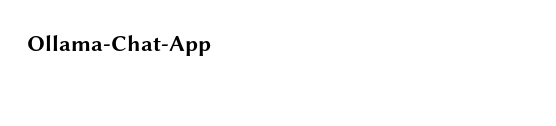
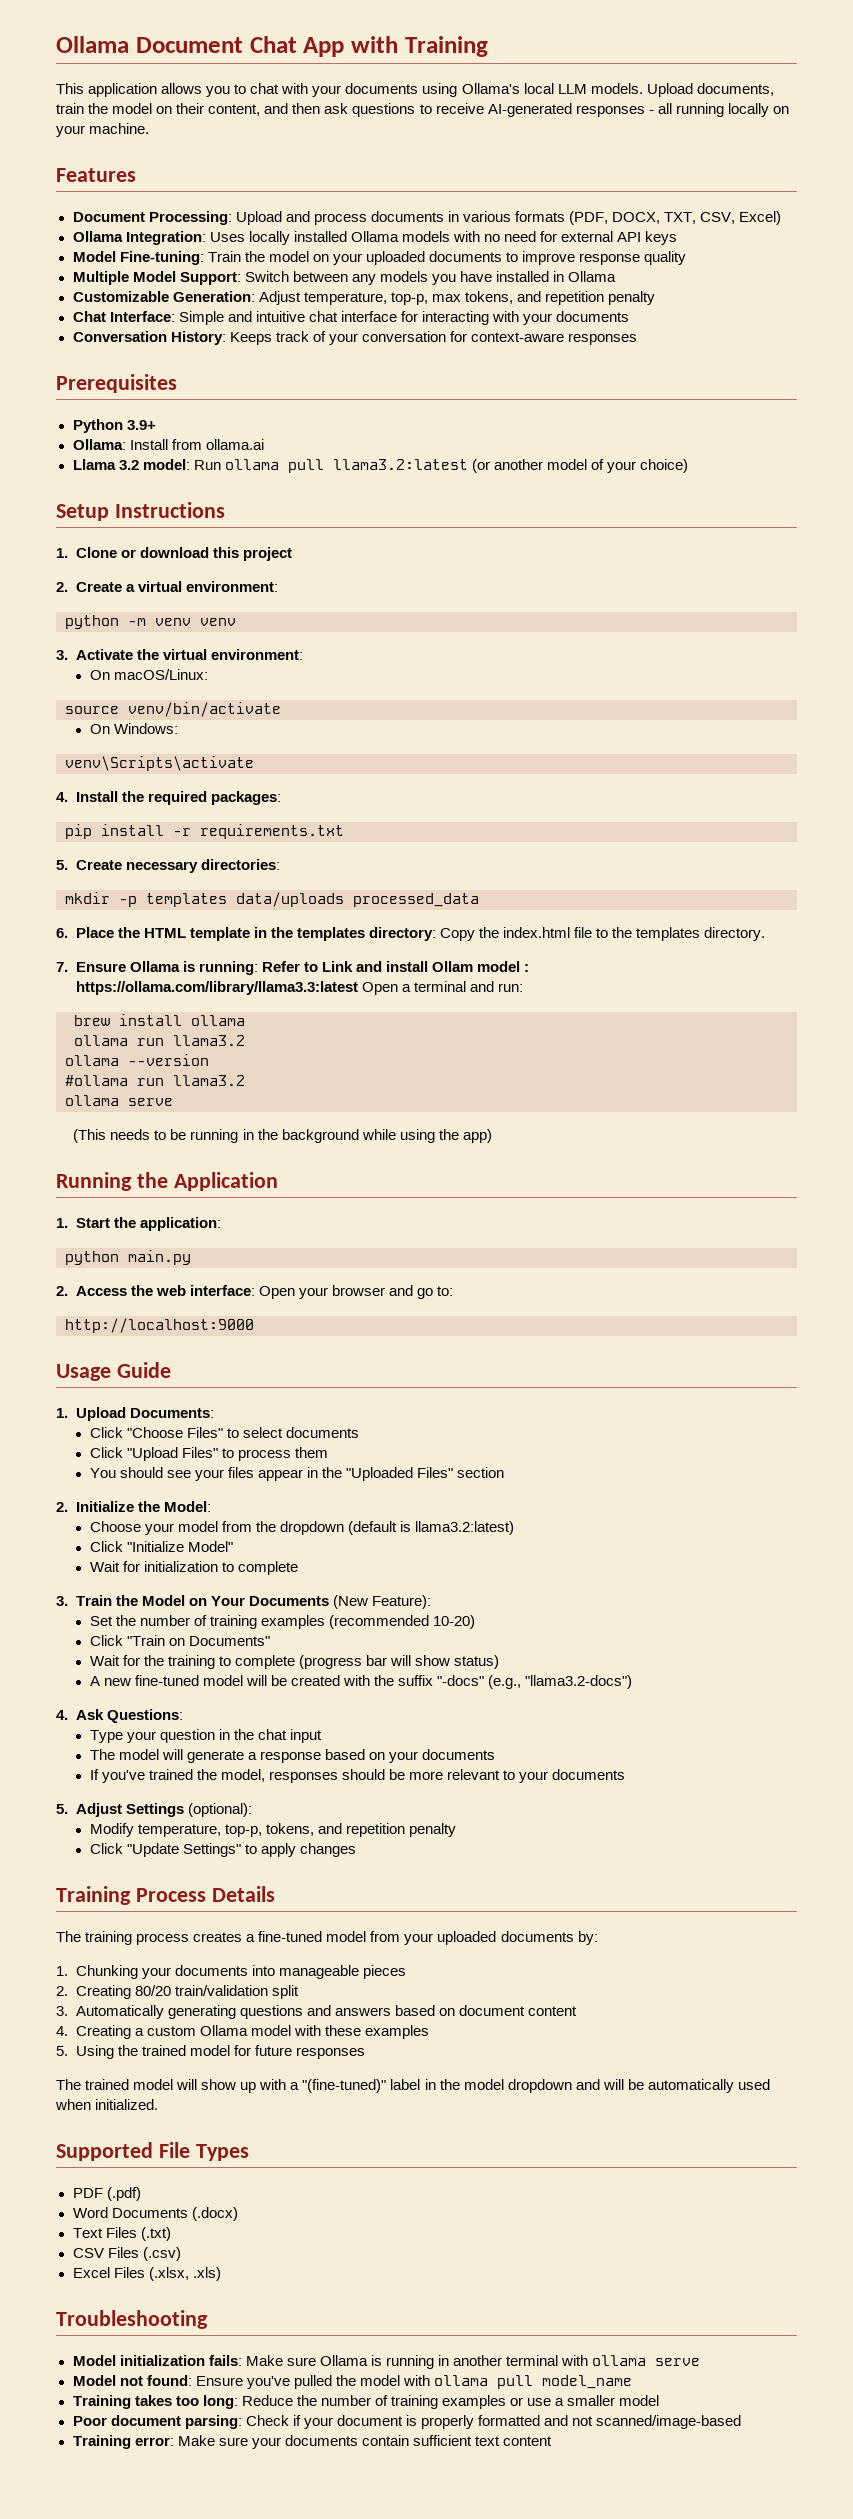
- Ollama-Chat-App
+ Ollama Document Chat App with Training
+ This application allows you to chat with your documents using Ollama's local LLM models. Upload documents, train the model on their content, and then ask questions to receive AI-generated responses - all running locally on your machine.
+ Features
+ Document Processing: Upload and process documents in various formats (PDF, DOCX, TXT, CSV, Excel)
+ Ollama Integration: Uses locally installed Ollama models with no need for external API keys
+ Model Fine-tuning: Train the model on your uploaded documents to improve response quality
+ Multiple Model Support: Switch between any models you have installed in Ollama
+ Customizable Generation: Adjust temperature, top-p, max tokens, and repetition penalty
+ Chat Interface: Simple and intuitive chat interface for interacting with your documents
+ Conversation History: Keeps track of your conversation for context-aware responses
+ Prerequisites
+ Python 3.9+
+ Ollama: Install from ollama.ai
+ Llama 3.2 model: Run ollama pull llama3.2:latest (or another model of your choice)
+ Setup Instructions
+ 1. Clone or download this project
+ 2. Create a virtual environment:
+ python -m venv venv
+ 3. Activate the virtual environment:
+ On macOS/Linux:
+ source venv/bin/activate
+ On Windows:
+ venv\Scripts\activate
+ 4. Install the required packages:
+ pip install -r requirements.txt
+ 5. Create necessary directories:
+ mkdir -p templates data/uploads processed_data
+ 6. Place the HTML template in the templates directory: Copy the index.html file to the templates directory.
+ 7. Ensure Ollama is running: Refer to Link and install Ollam model : https://ollama.com/library/llama3.3:latest Open a terminal and run:
+ brew install ollama
+ ollama run llama3.2
+ ollama --version
+ #ollama run llama3.2
+ ollama serve
+ (This needs to be running in the background while using the app)
+ Running the Application
+ 1. Start the application:
+ python main.py
+ 2. Access the web interface: Open your browser and go to:
+ http://localhost:9000
+ Usage Guide
+ 1. Upload Documents:
+ Click "Choose Files" to select documents
+ Click "Upload Files" to process them
+ You should see your files appear in the "Uploaded Files" section
+ 2. Initialize the Model:
+ Choose your model from the dropdown (default is llama3.2:latest)
+ Click "Initialize Model"
+ Wait for initialization to complete
+ 3. Train the Model on Your Documents (New Feature):
+ Set the number of training examples (recommended 10-20)
+ Click "Train on Documents"
+ Wait for the training to complete (progress bar will show status)
+ A new fine-tuned model will be created with the suffix "-docs" (e.g., "llama3.2-docs")
+ 4. Ask Questions:
+ Type your question in the chat input
+ The model will generate a response based on your documents
+ If you've trained the model, responses should be more relevant to your documents
+ 5. Adjust Settings (optional):
+ Modify temperature, top-p, tokens, and repetition penalty
+ Click "Update Settings" to apply changes
+ Training Process Details
+ The training process creates a fine-tuned model from your uploaded documents by:
+ 1. Chunking your documents into manageable pieces
+ 2. Creating 80/20 train/validation split
+ 3. Automatically generating questions and answers based on document content
+ 4. Creating a custom Ollama model with these examples
+ 5. Using the trained model for future responses
+ The trained model will show up with a "(fine-tuned)" label in the model dropdown and will be automatically used when initialized.
+ Supported File Types
+ PDF (.pdf)
+ Word Documents (.docx)
+ Text Files (.txt)
+ CSV Files (.csv)
+ Excel Files (.xlsx, .xls)
+ Troubleshooting
+ Model initialization fails: Make sure Ollama is running in another terminal with ollama serve
+ Model not found: Ensure you've pulled the model with ollama pull model_name
+ Training takes too long: Reduce the number of training examples or use a smaller model
+ Poor document parsing: Check if your document is properly formatted and not scanned/image-based
+ Training error: Make sure your documents contain sufficient text content

